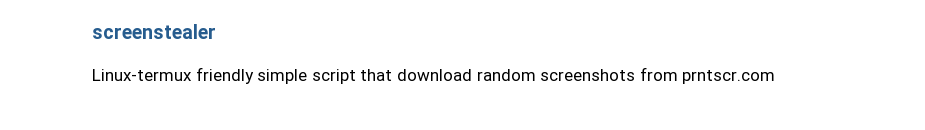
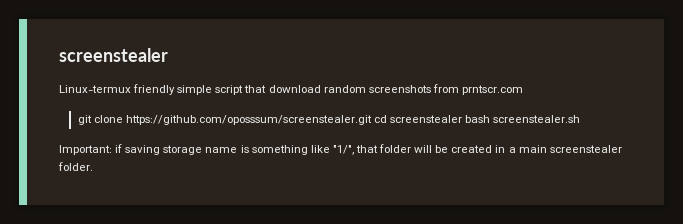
+ git clone https://github.com/oposssum/screenstealer.git cd screenstealer bash screenstealer.sh
+ Important: if saving storage name is something like "1/", that folder will be created in a main screenstealer folder.

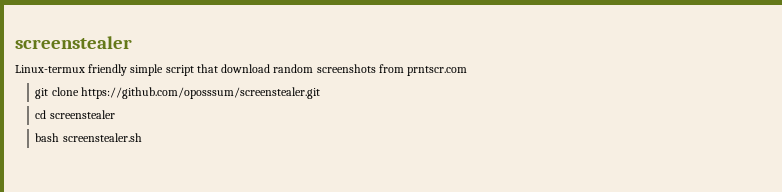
- git clone https://github.com/oposssum/screenstealer.git cd screenstealer bash screenstealer.sh
+ git clone https://github.com/oposssum/screenstealer.git
+ cd screenstealer
+ bash screenstealer.sh
- Important: if saving storage name is something like "1/", that folder will be created in a main screenstealer folder.

